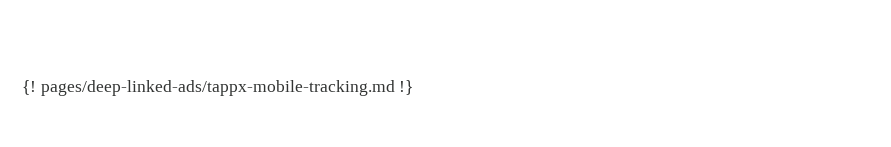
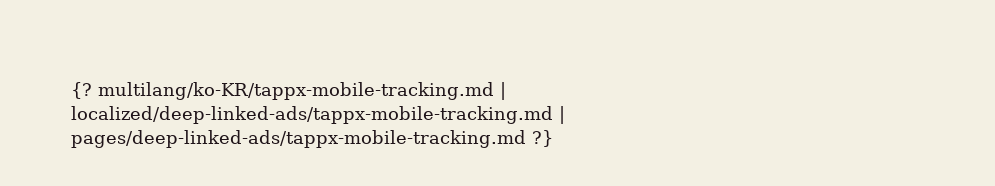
- {! pages/deep-linked-ads/tappx-mobile-tracking.md !}
+ {? multilang/ko-KR/tappx-mobile-tracking.md | localized/deep-linked-ads/tappx-mobile-tracking.md | pages/deep-linked-ads/tappx-mobile-tracking.md ?}

